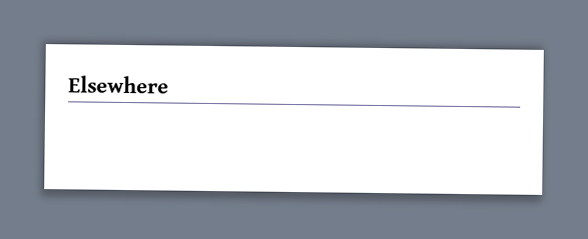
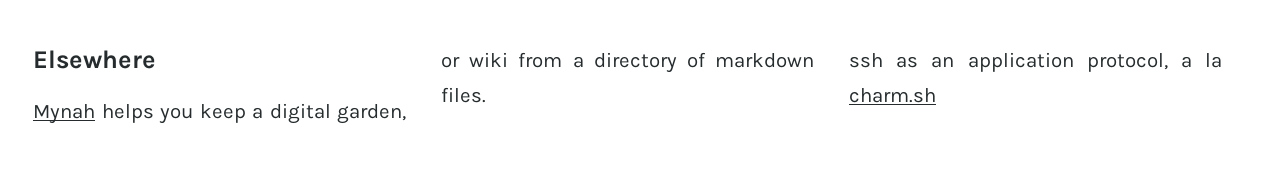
+ Mynah helps you keep a digital garden, or wiki from a directory of markdown files.
+ ssh as an application protocol, a la charm.sh

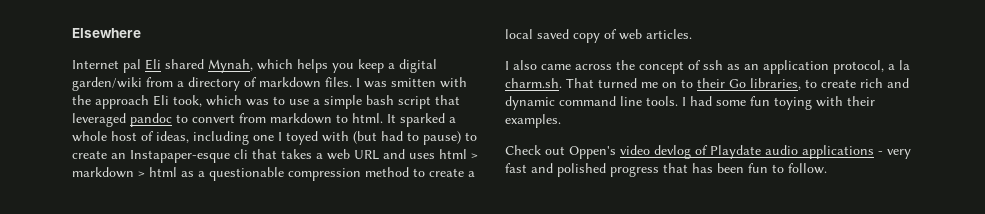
- Mynah helps you keep a digital garden, or wiki from a directory of markdown files.
- ssh as an application protocol, a la charm.sh
+ Internet pal Eli shared Mynah, which helps you keep a digital garden/wiki from a directory of markdown files. I was smitten with the approach Eli took, which was to use a simple bash script that leveraged pandoc to convert from markdown to html. It sparked a whole host of ideas, including one I toyed with (but had to pause) to create an Instapaper-esque cli that takes a web URL and uses html > markdown > html as a questionable compression method to create a local saved copy of web articles.
+ I also came across the concept of ssh as an application protocol, a la charm.sh. That turned me on to their Go libraries, to create rich and dynamic command line tools. I had some fun toying with their examples.
+ Check out Oppen's video devlog of Playdate audio applications - very fast and polished progress that has been fun to follow.

